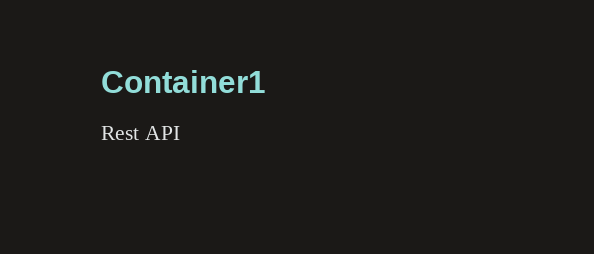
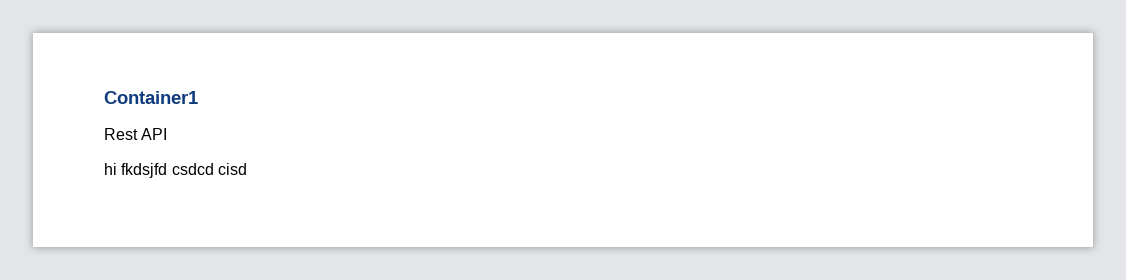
+ hi fkdsjfd csdcd cisd

